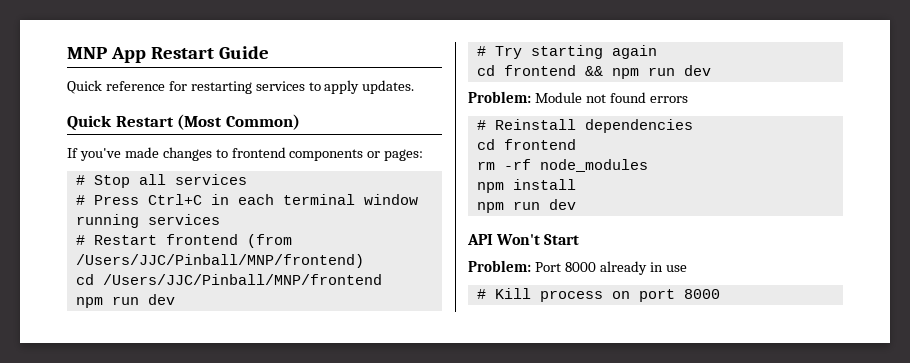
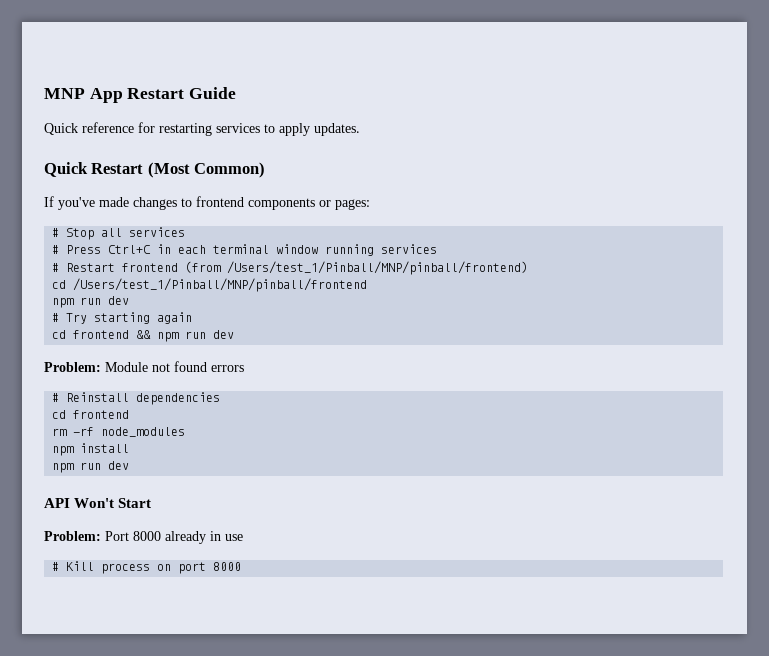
- # Restart frontend (from /Users/JJC/Pinball/MNP/frontend)
- cd /Users/JJC/Pinball/MNP/frontend
+ # Restart frontend (from /Users/test_1/Pinball/MNP/pinball/frontend)
+ cd /Users/test_1/Pinball/MNP/pinball/frontend

